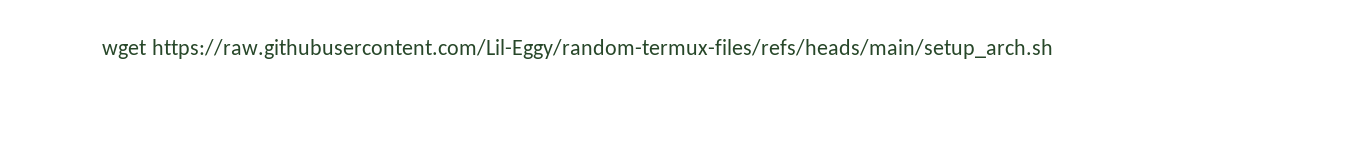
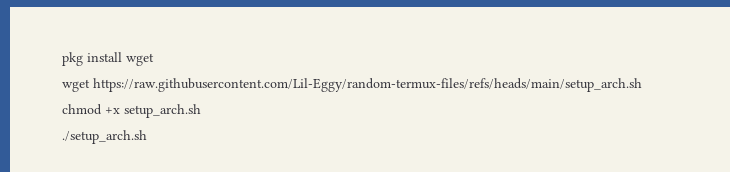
+ pkg install wget
+ chmod +x setup_arch.sh
+ ./setup_arch.sh

